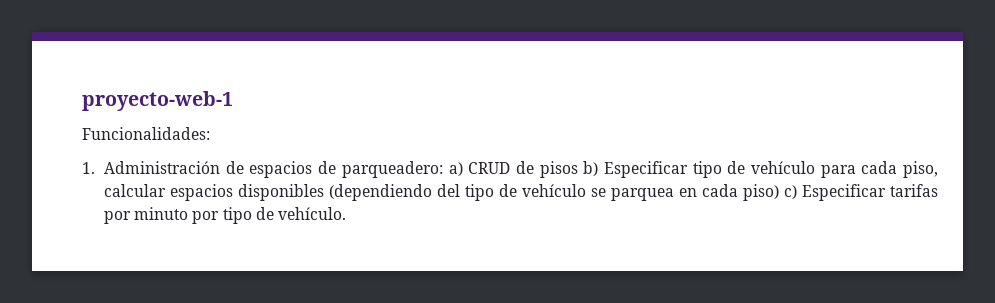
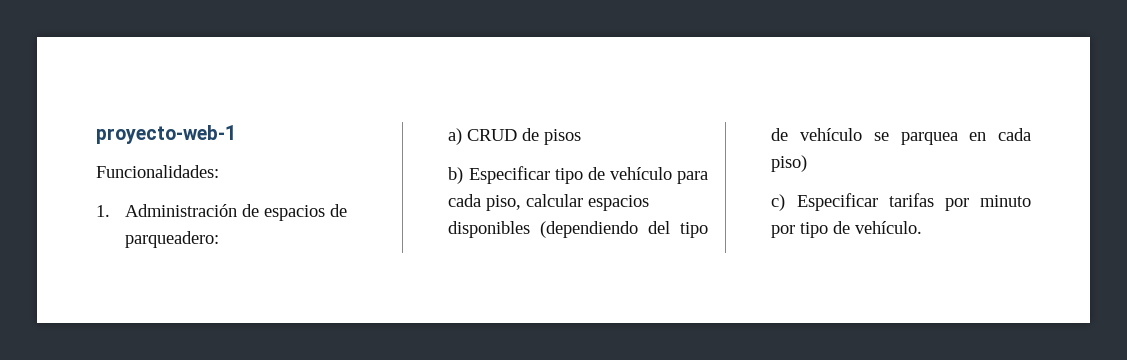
- 1. Administración de espacios de parqueadero: a) CRUD de pisos b) Especificar tipo de vehículo para cada piso, calcular espacios disponibles (dependiendo del tipo de vehículo se parquea en cada piso) c) Especificar tarifas por minuto por tipo de vehículo.
+ 1. Administración de espacios de parqueadero:
+ a) CRUD de pisos
+ b) Especificar tipo de vehículo para cada piso, calcular espacios disponibles (dependiendo del tipo de vehículo se parquea en cada piso)
+ c) Especificar tarifas por minuto por tipo de vehículo.

